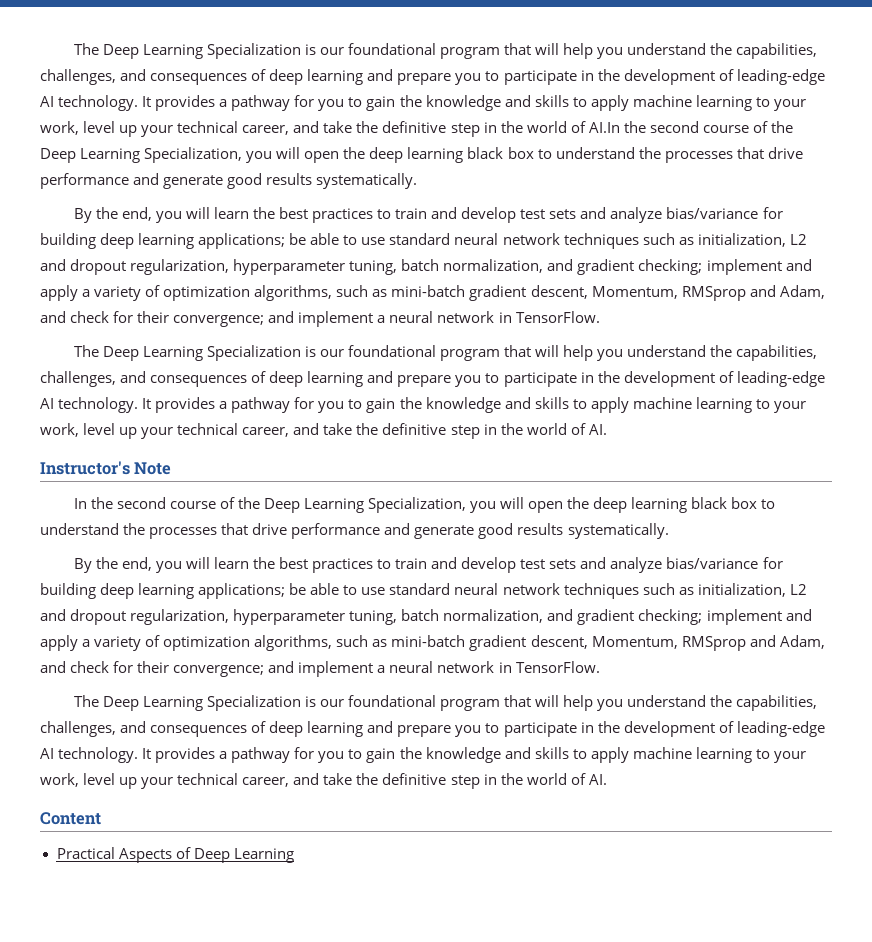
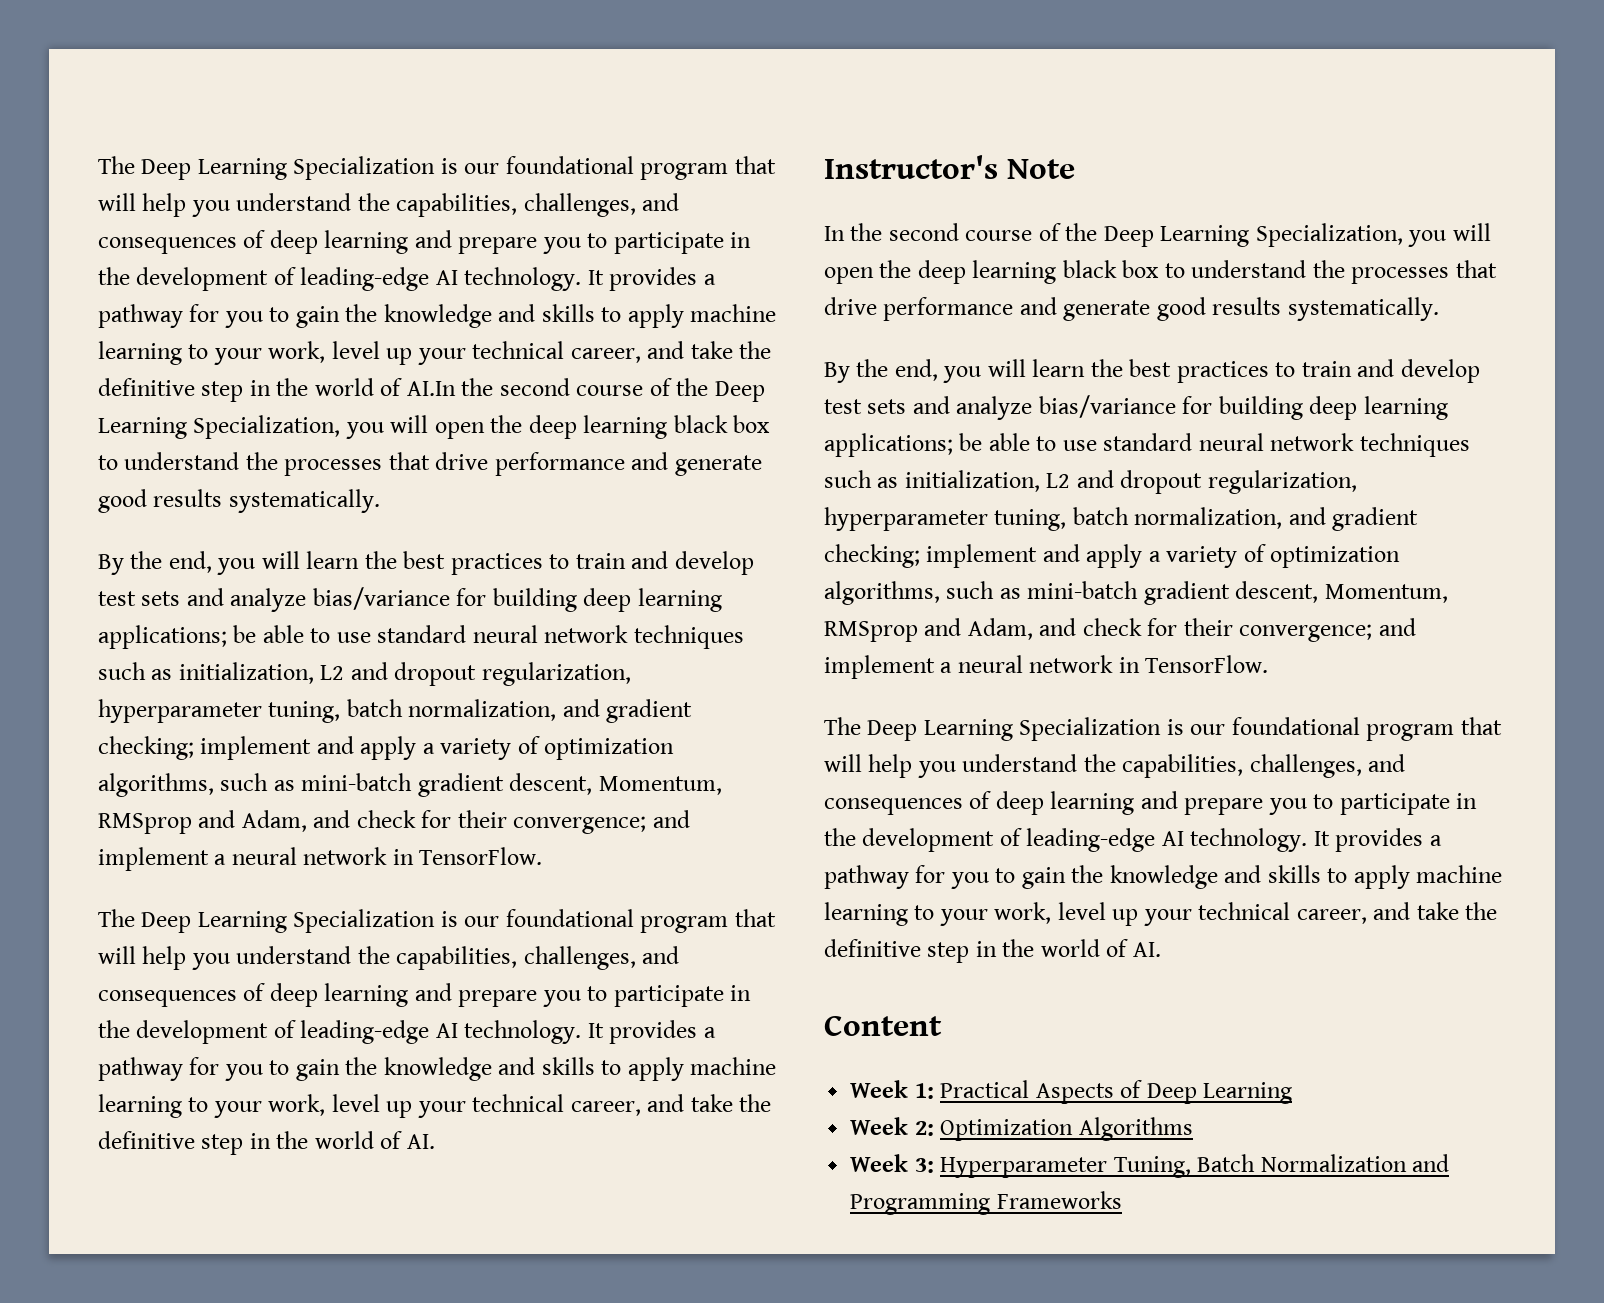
- Practical Aspects of Deep Learning
+ Week 1: Practical Aspects of Deep Learning
+ Week 2: Optimization Algorithms
+ Week 3: Hyperparameter Tuning, Batch Normalization and Programming Frameworks

